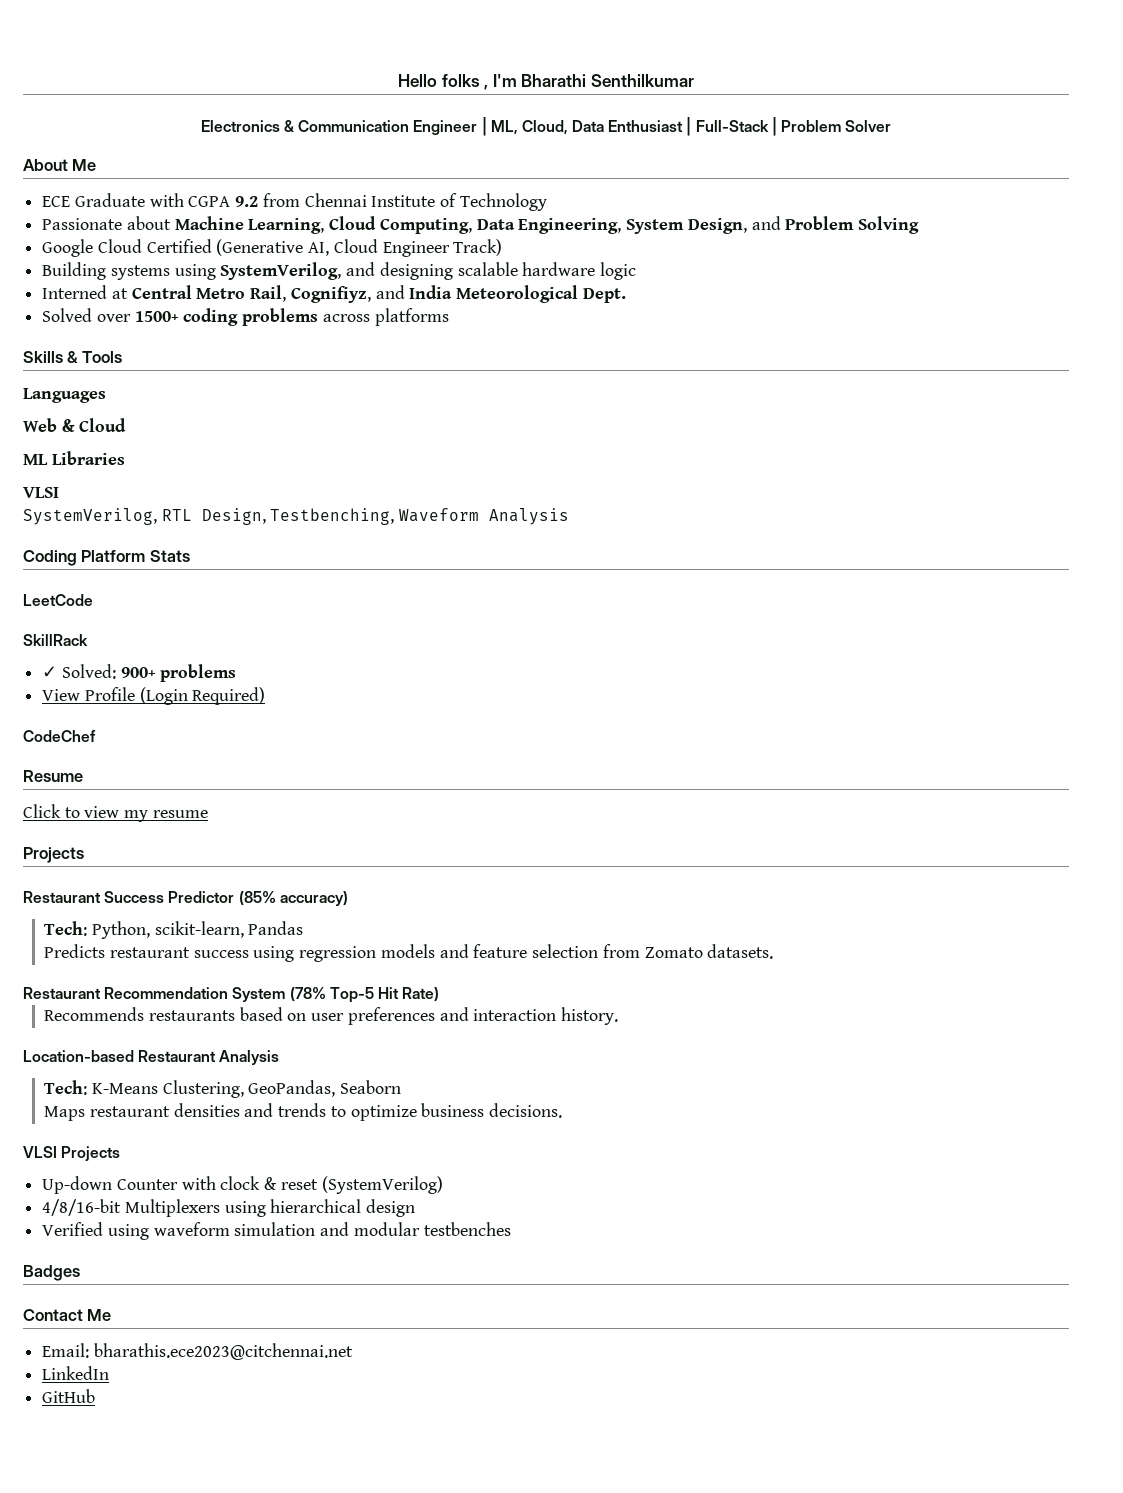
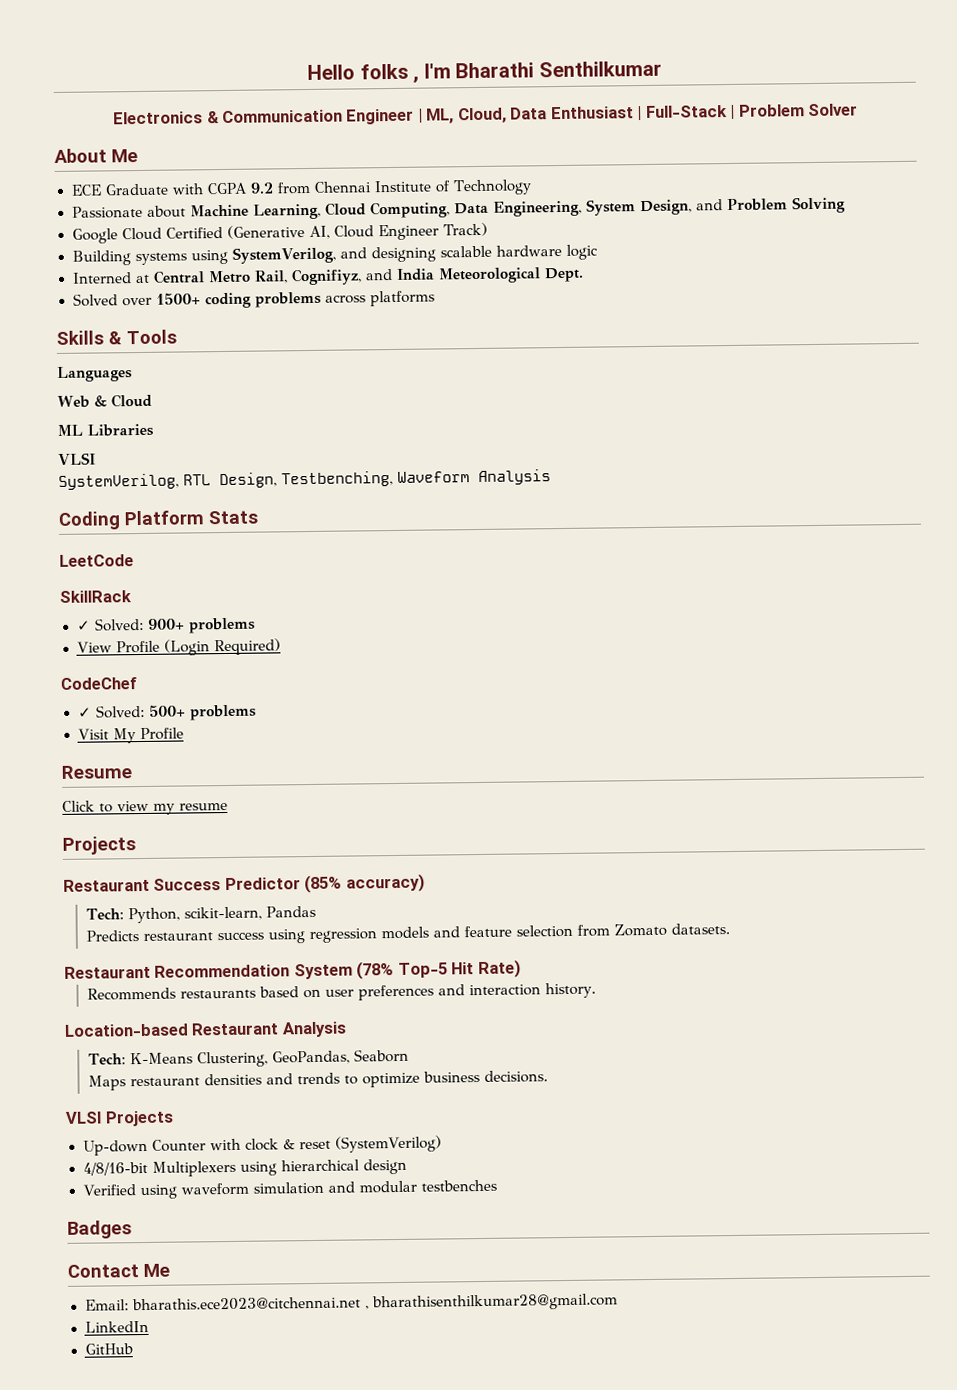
+ ✓ Solved: 500+ problems
+ Visit My Profile
- Email: bharathis.ece2023@citchennai.net
+ Email: bharathis.ece2023@citchennai.net , bharathisenthilkumar28@gmail.com

